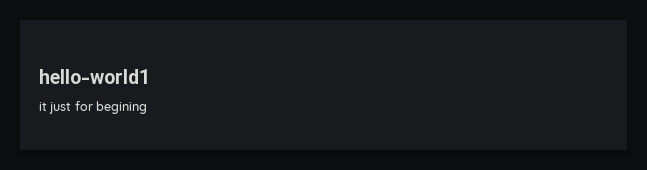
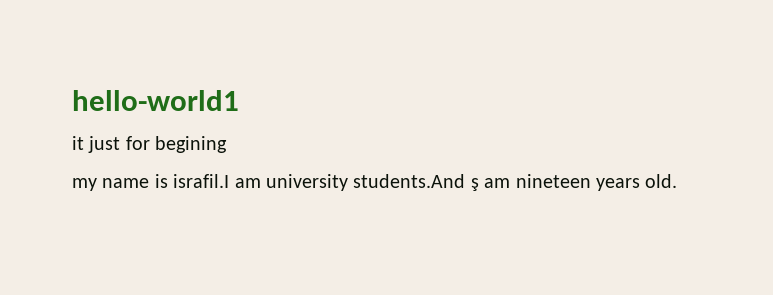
+ my name is israfil.I am university students.And ş am nineteen years old.

